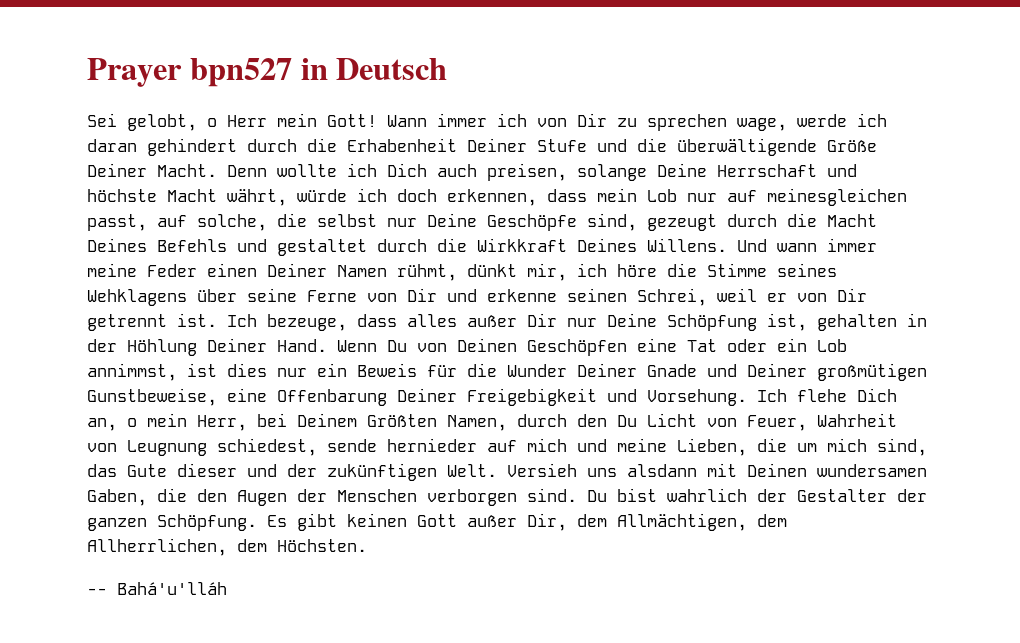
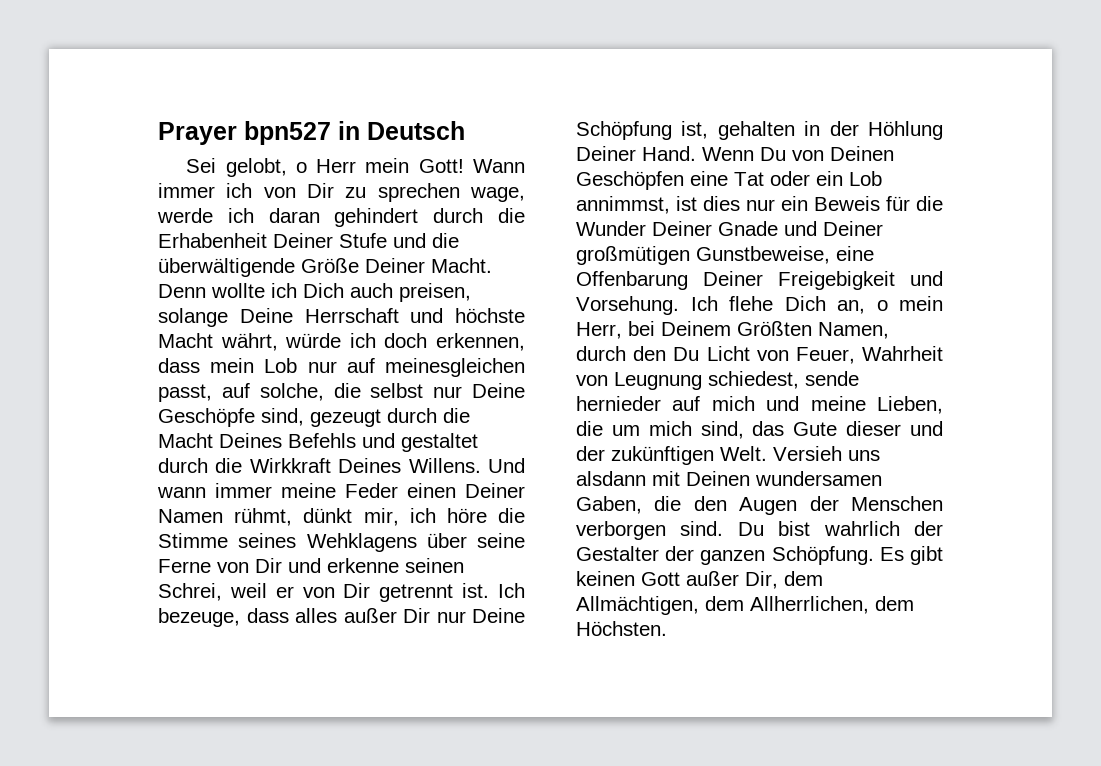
- -- Bahá'u'lláh

